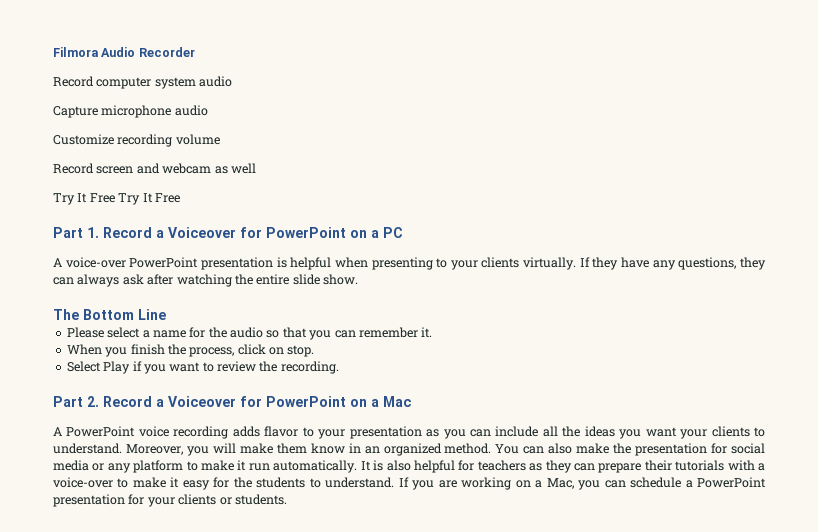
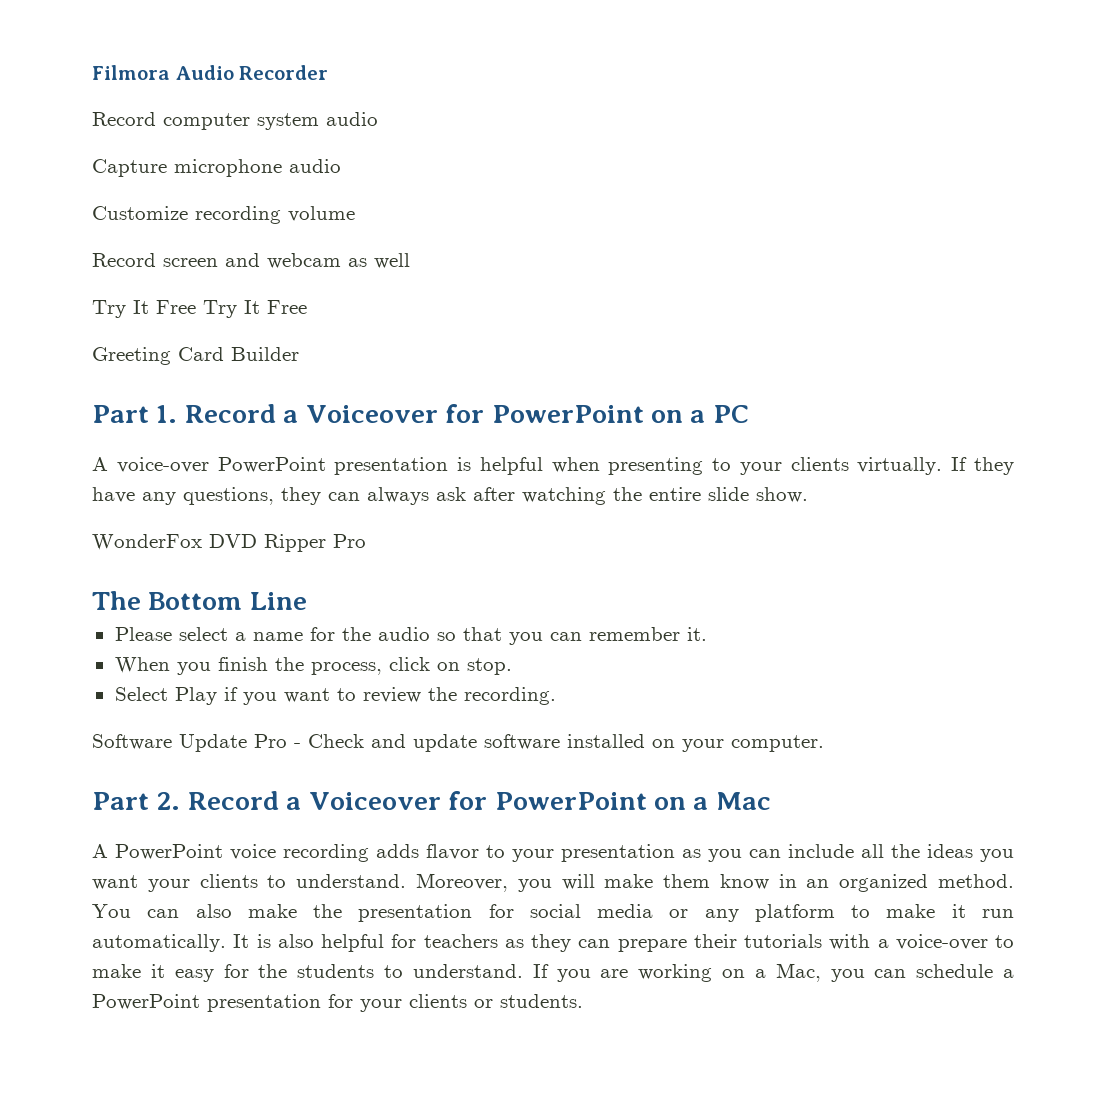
+ Greeting Card Builder
+ WonderFox DVD Ripper Pro
+ Software Update Pro - Check and update software installed on your computer.

